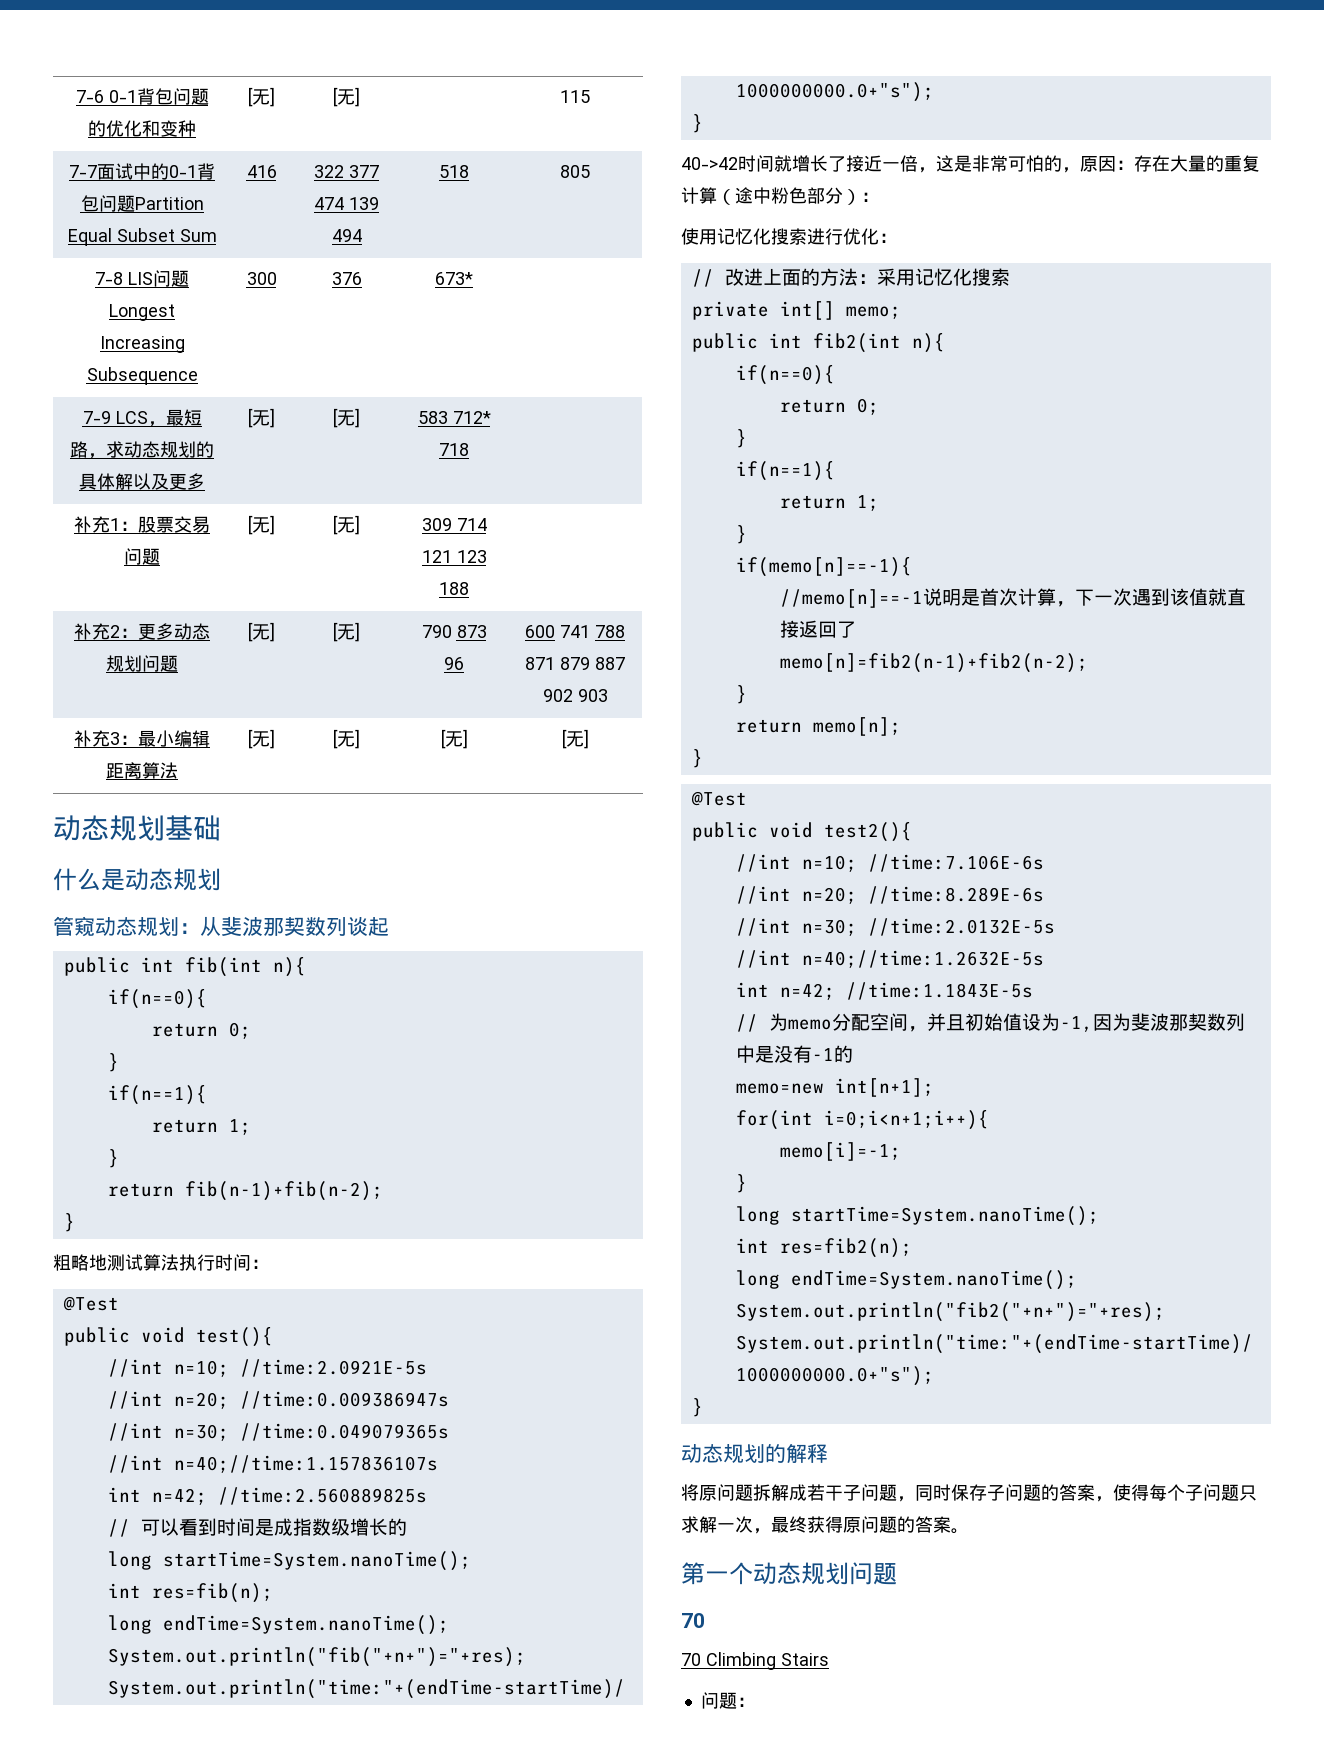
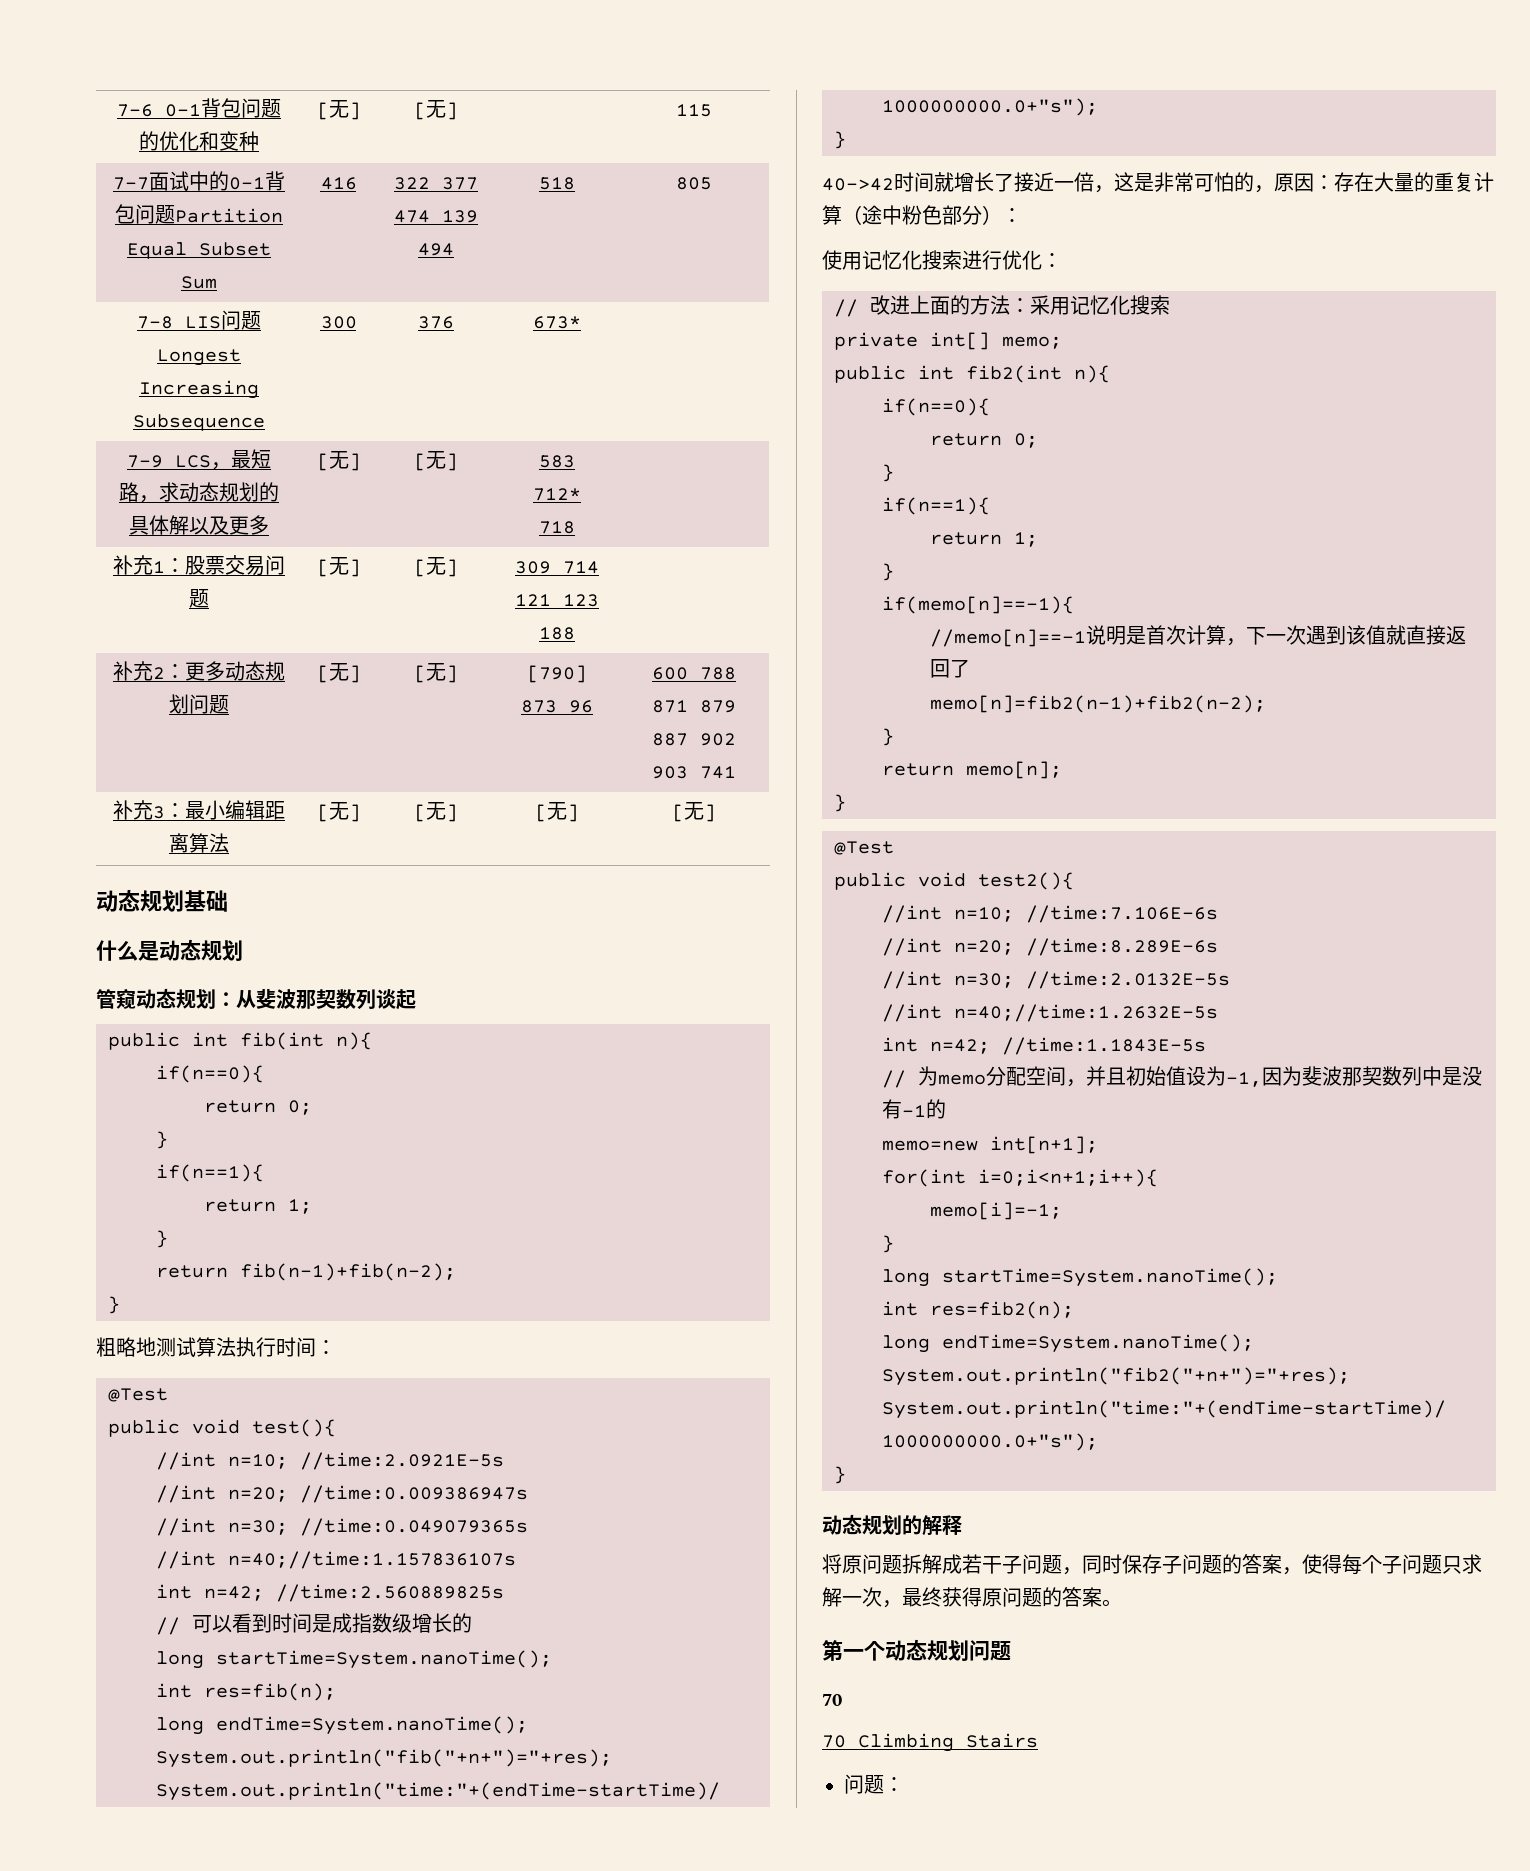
- 补充2：更多动态规划问题 | [无] | [无] | 790 873 96 | 600 741 788 871 879 887 902 903
+ 补充2：更多动态规划问题 | [无] | [无] | [790] 873 96 | 600 788 871 879 887 902 903 741

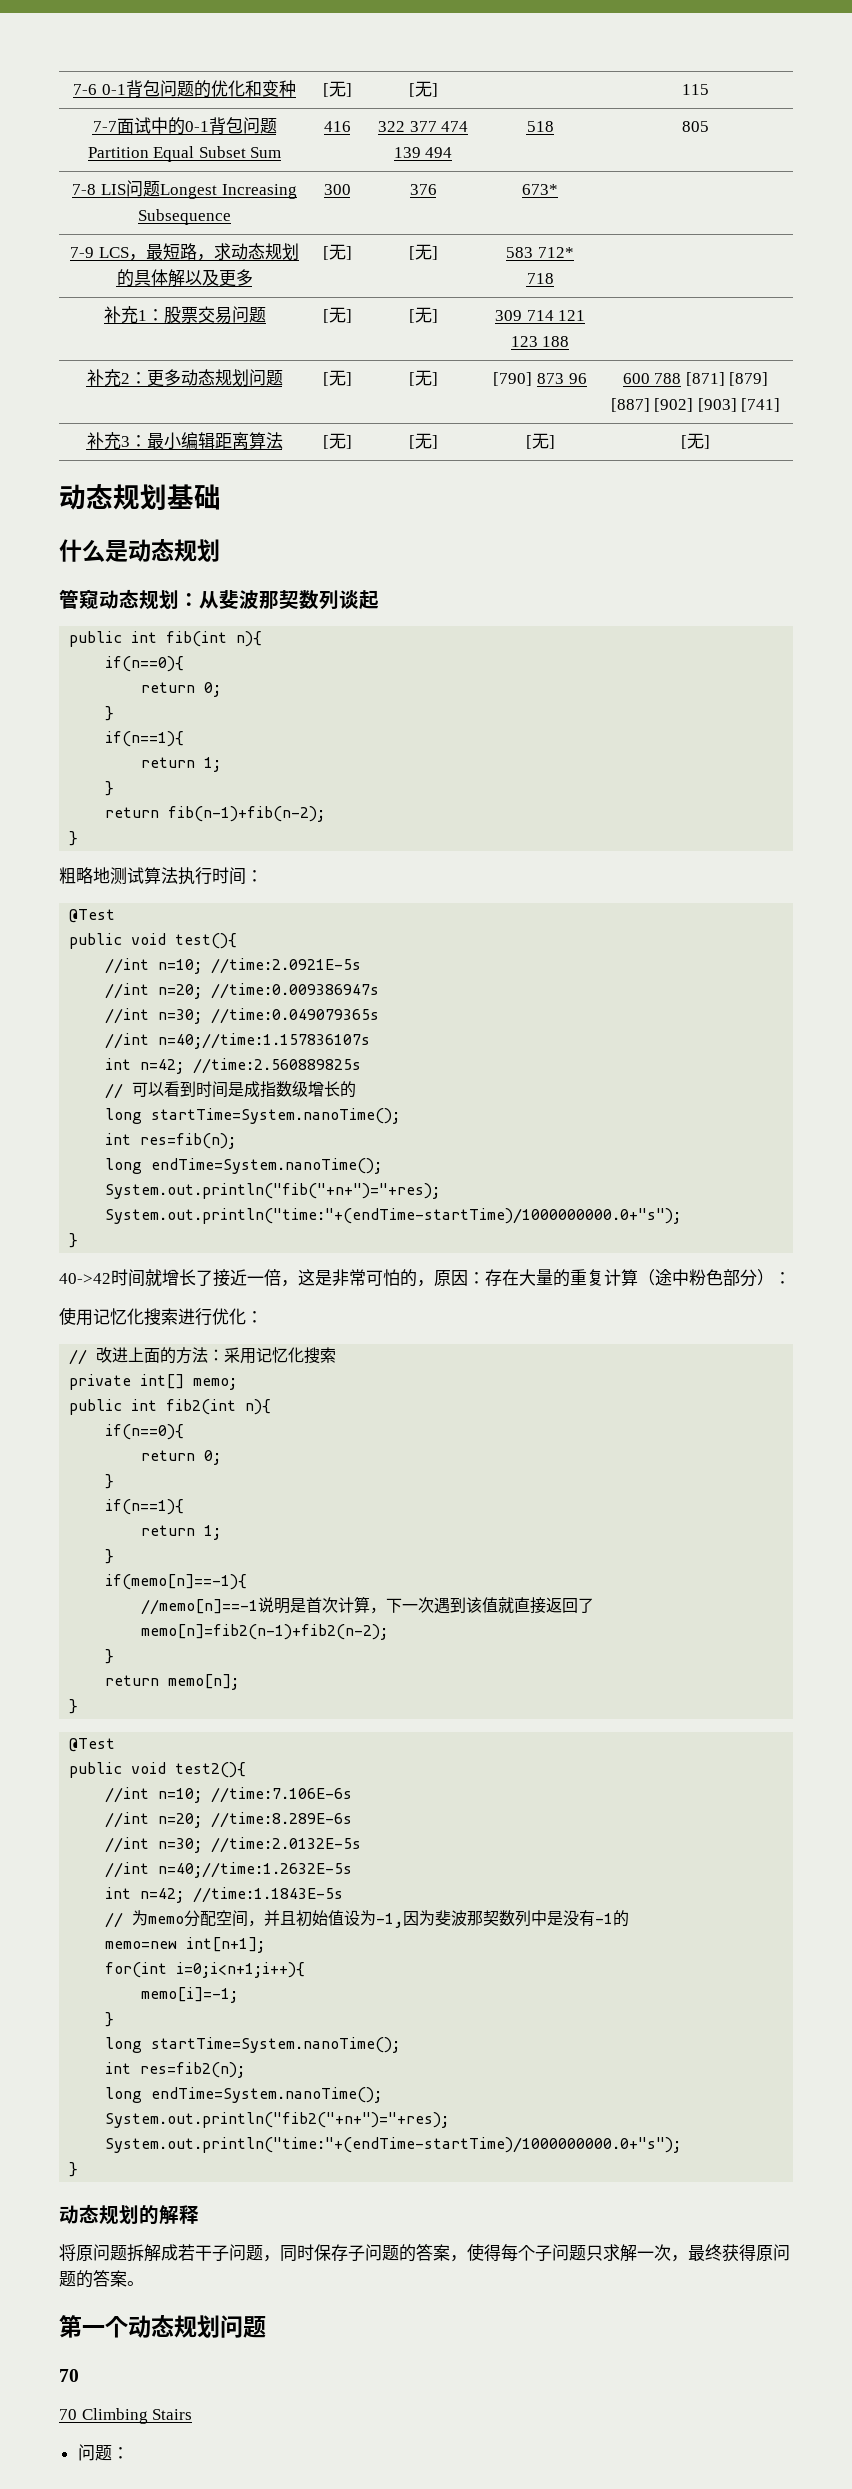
- 补充2：更多动态规划问题 | [无] | [无] | [790] 873 96 | 600 788 871 879 887 902 903 741
+ 补充2：更多动态规划问题 | [无] | [无] | [790] 873 96 | 600 788 [871] [879] [887] [902] [903] [741]

